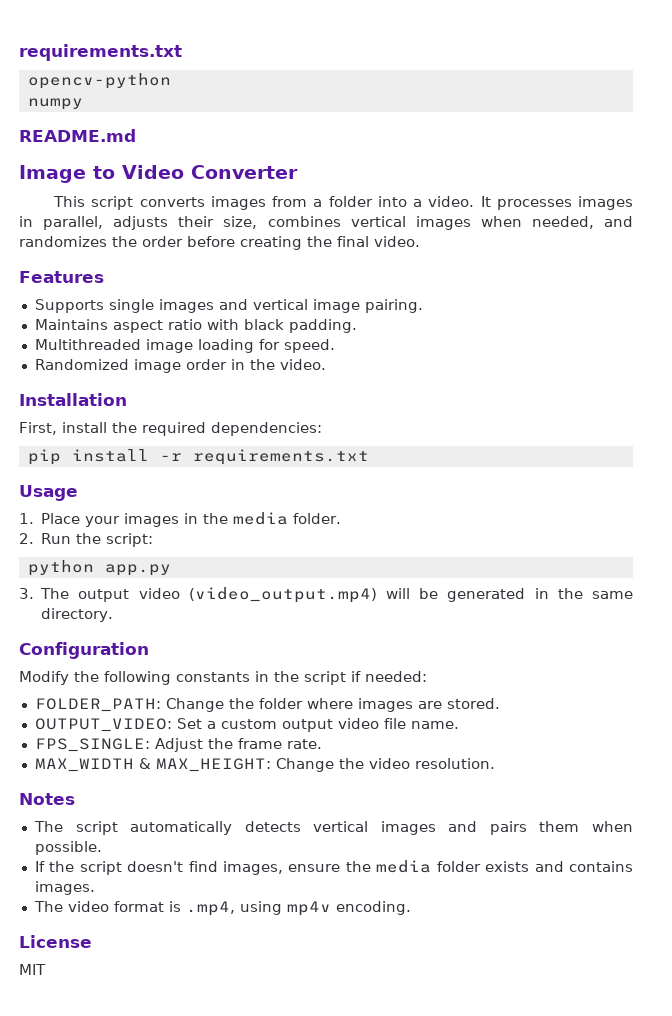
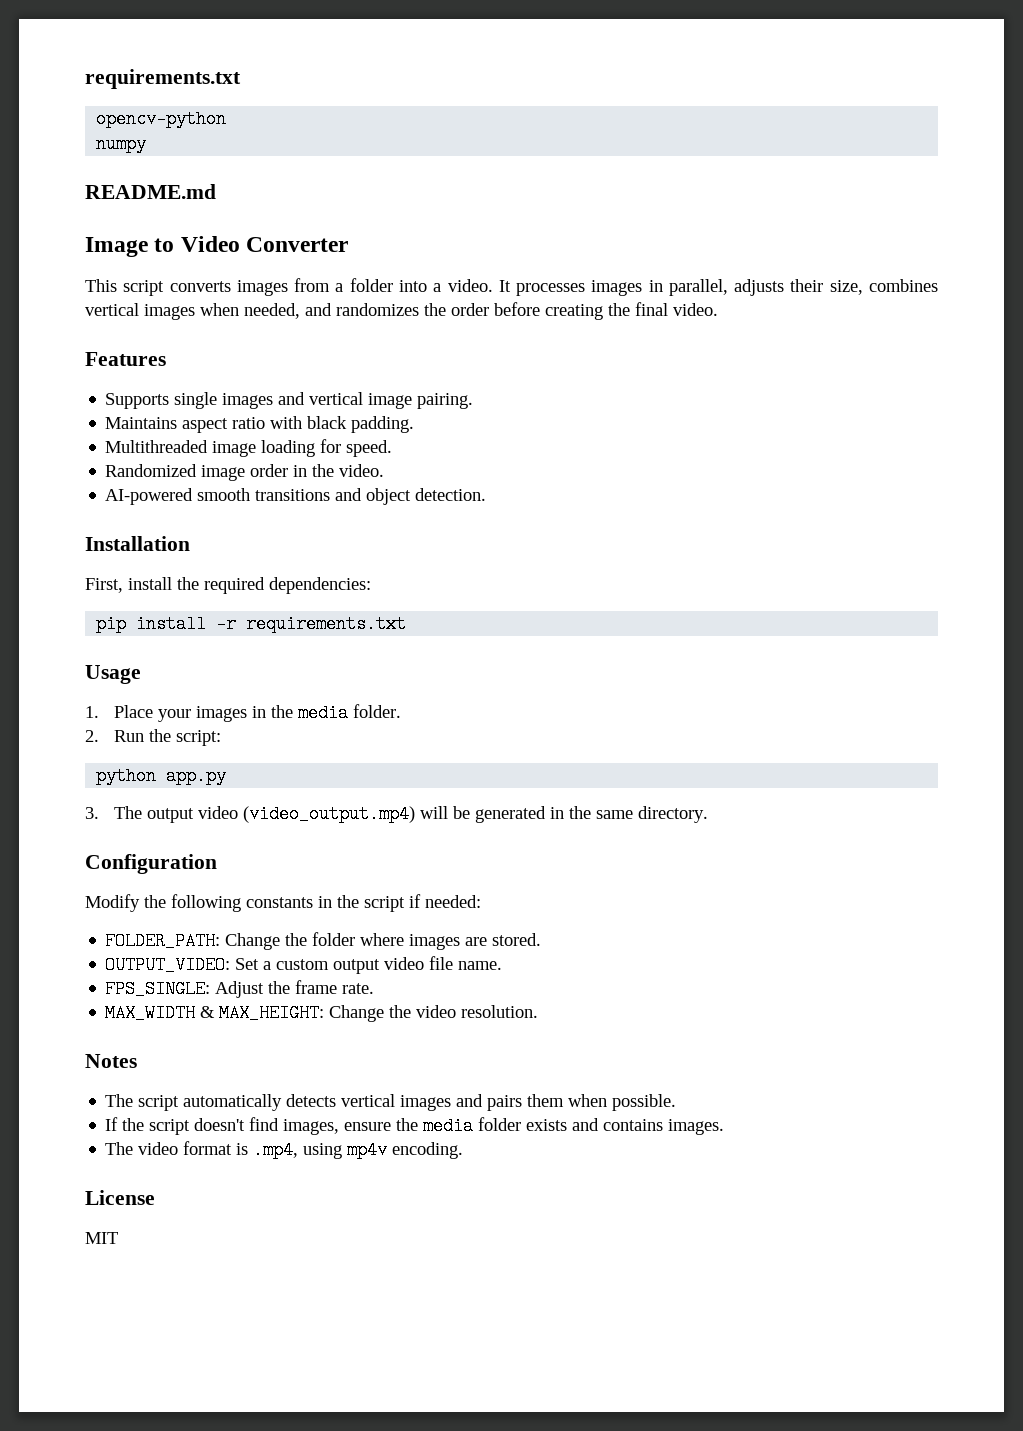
+ AI-powered smooth transitions and object detection.

